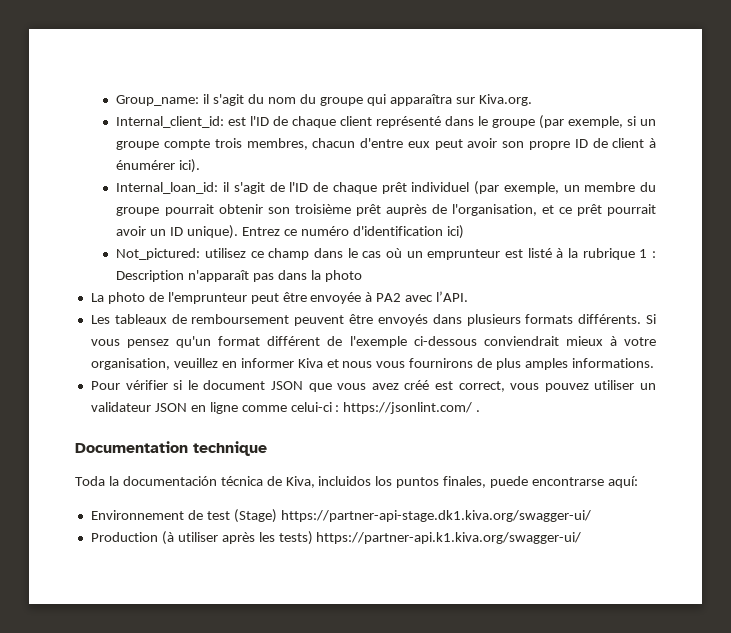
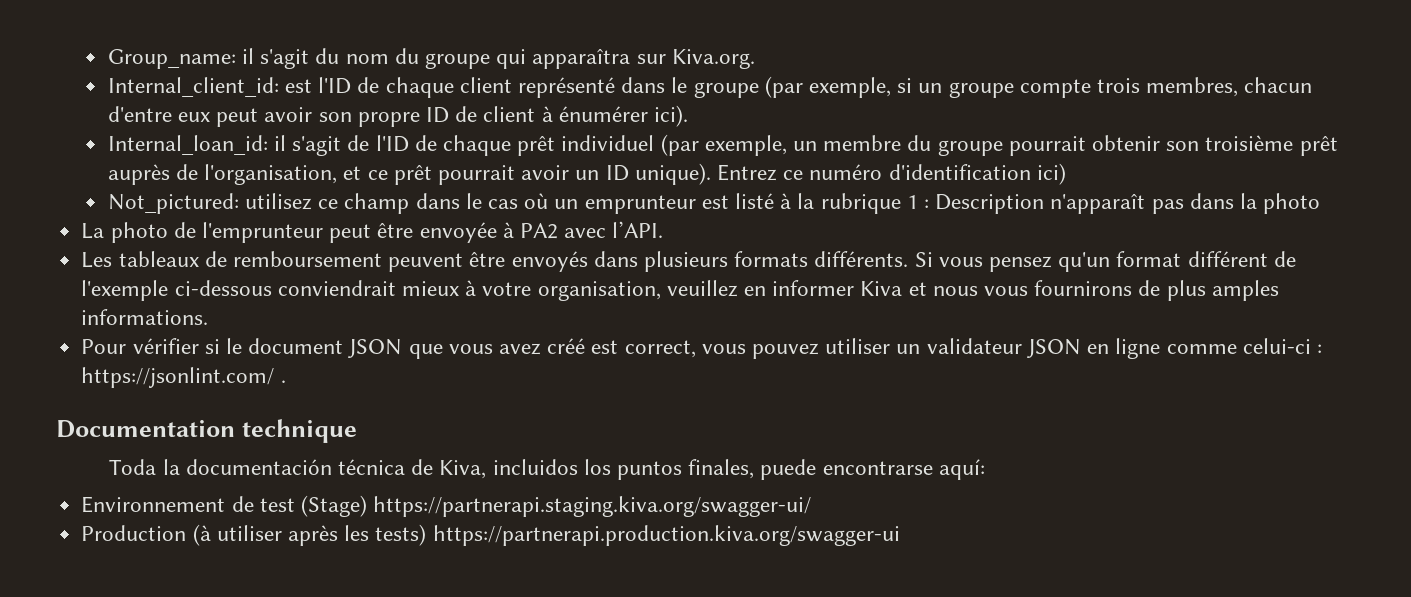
- Environnement de test (Stage) https://partner-api-stage.dk1.kiva.org/swagger-ui/
+ Environnement de test (Stage) https://partnerapi.staging.kiva.org/swagger-ui/
- Production (à utiliser après les tests) https://partner-api.k1.kiva.org/swagger-ui/
+ Production (à utiliser après les tests) https://partnerapi.production.kiva.org/swagger-ui

